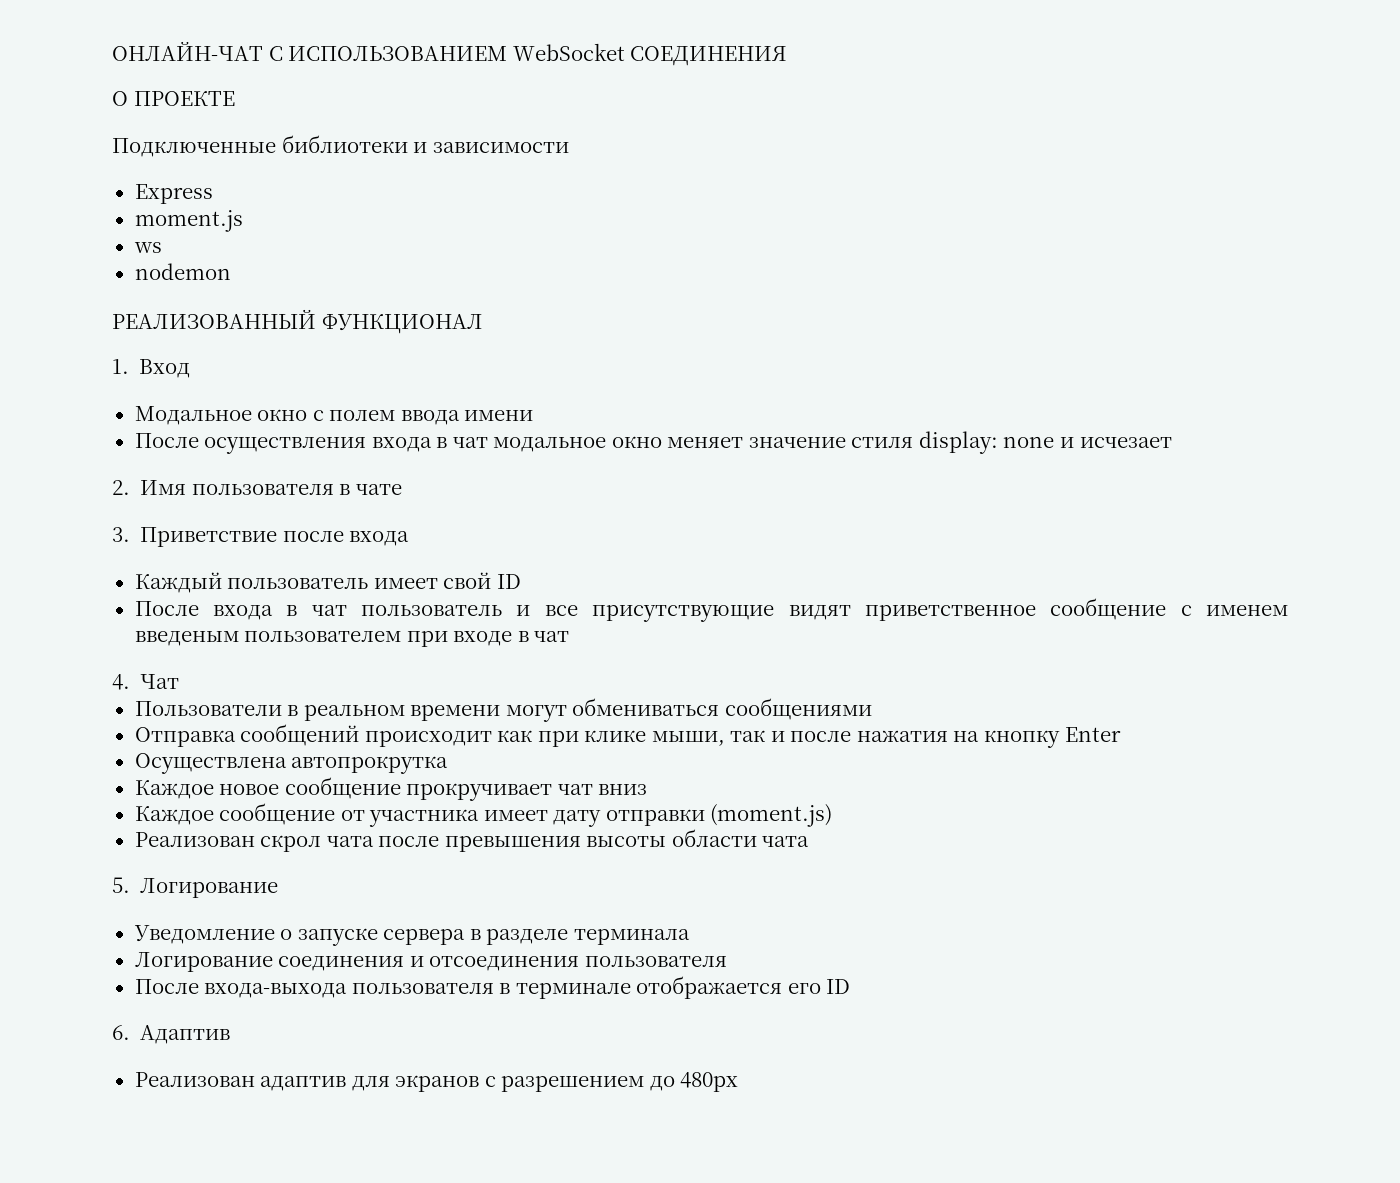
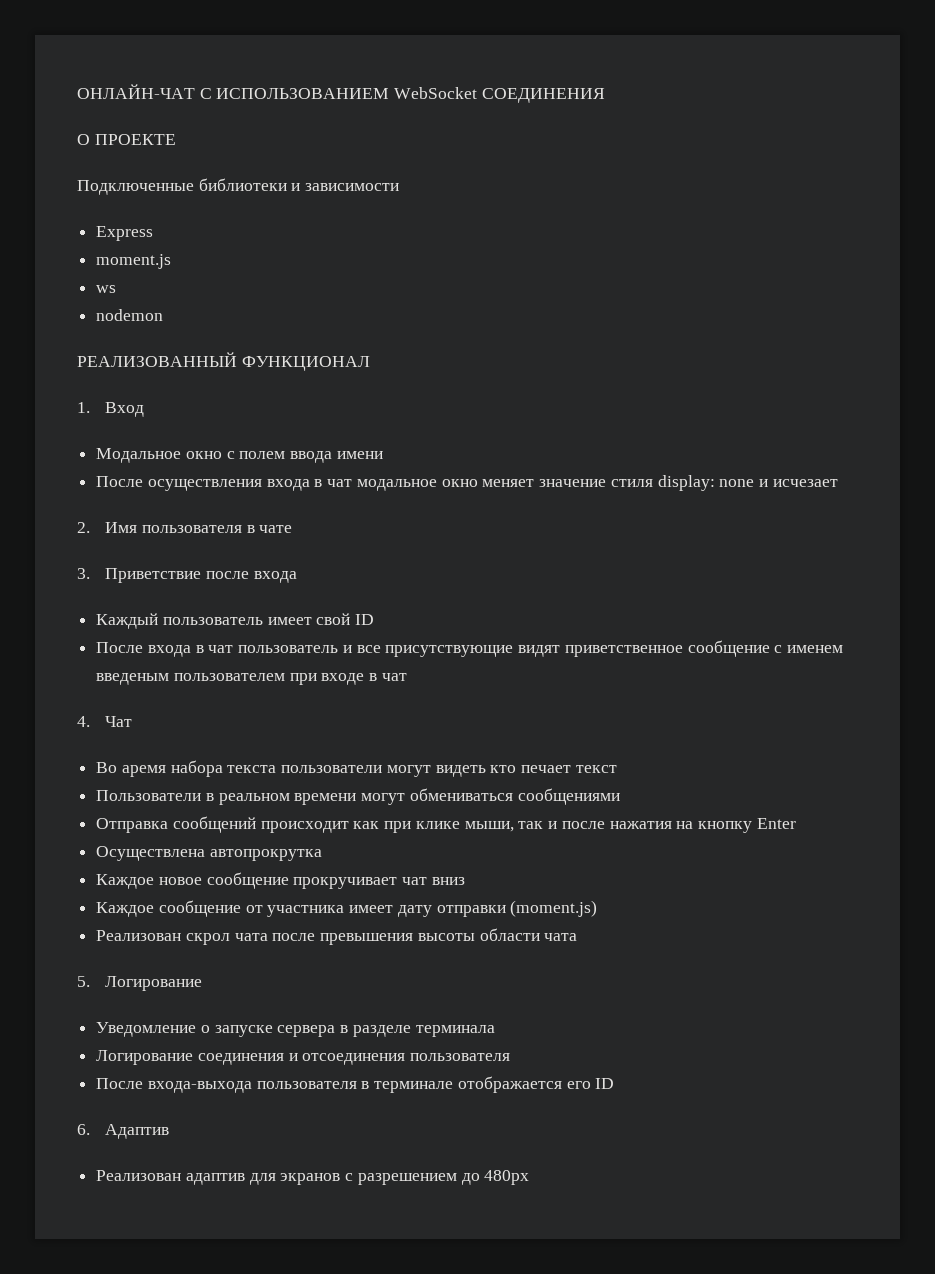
+ Во аремя набора текста пользователи могут видеть кто печает текст

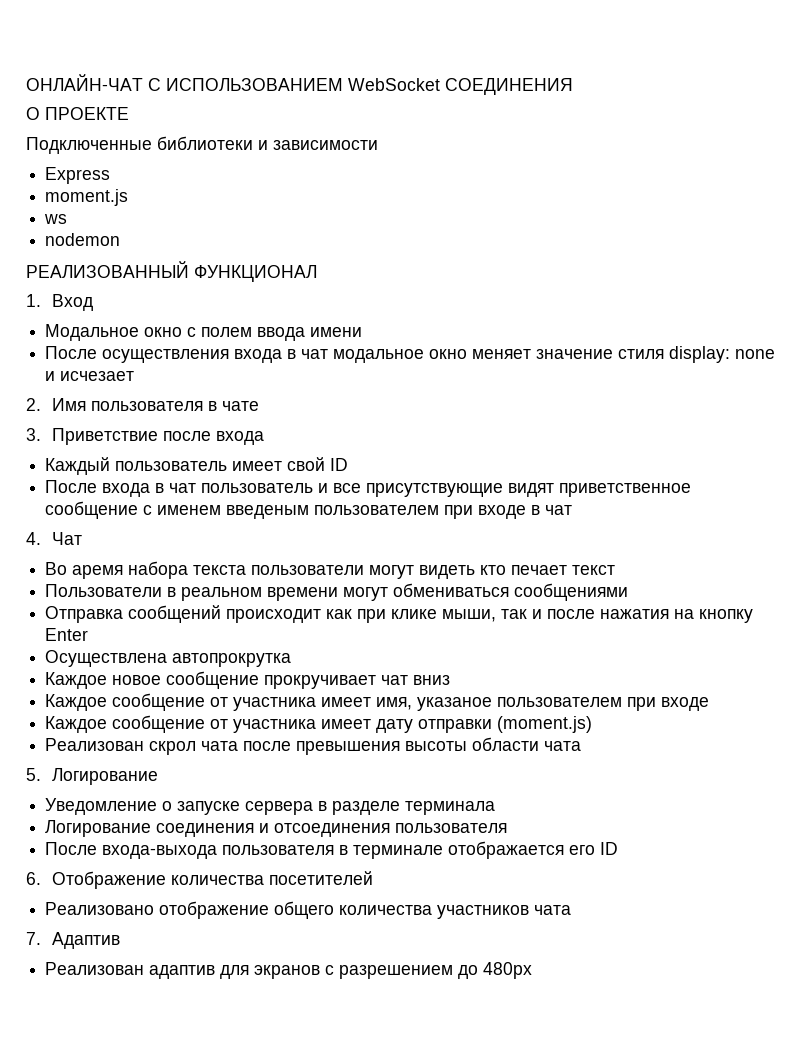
+ Каждое сообщение от участника имеет имя, указаное пользователем при входе
- 6. Адаптив
+ 6. Отображение количества посетителей
+ Реализовано отображение общего количества участников чата
+ 7. Адаптив

